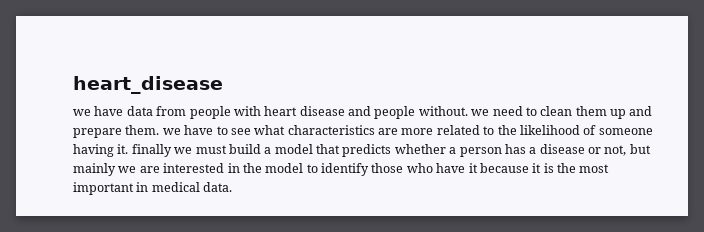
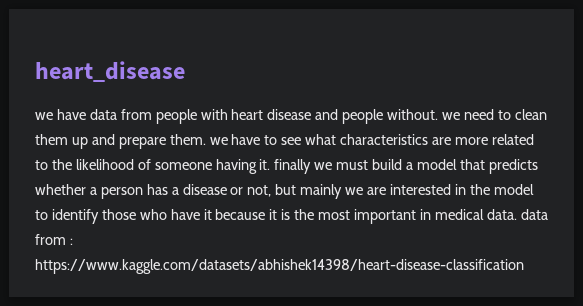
- we have data from people with heart disease and people without. we need to clean them up and prepare them. we have to see what characteristics are more related to the likelihood of someone having it. finally we must build a model that predicts whether a person has a disease or not, but mainly we are interested in the model to identify those who have it because it is the most important in medical data.
+ we have data from people with heart disease and people without. we need to clean them up and prepare them. we have to see what characteristics are more related to the likelihood of someone having it. finally we must build a model that predicts whether a person has a disease or not, but mainly we are interested in the model to identify those who have it because it is the most important in medical data. data from : https://www.kaggle.com/datasets/abhishek14398/heart-disease-classification

